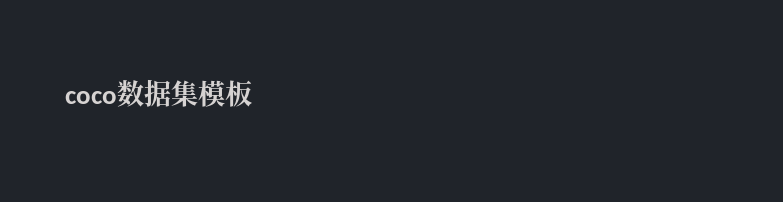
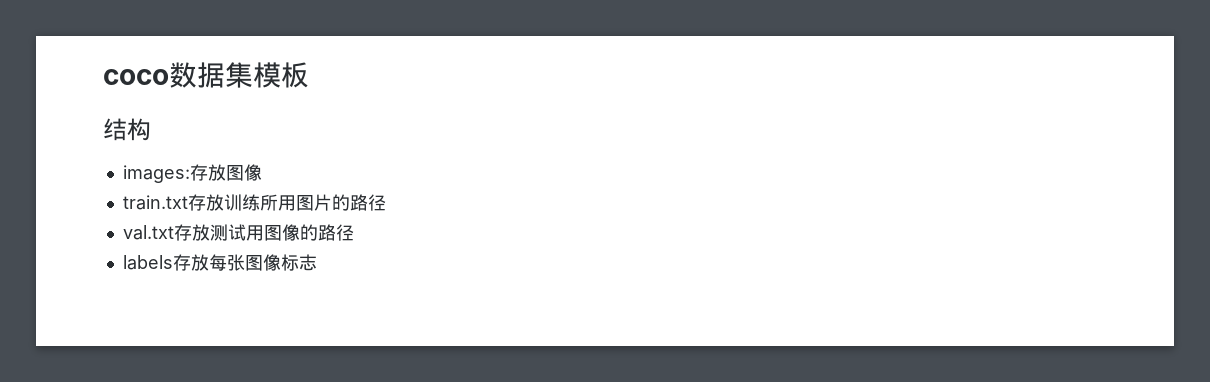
+ 结构
+ images:存放图像
+ train.txt存放训练所用图片的路径
+ val.txt存放测试用图像的路径
+ labels存放每张图像标志

